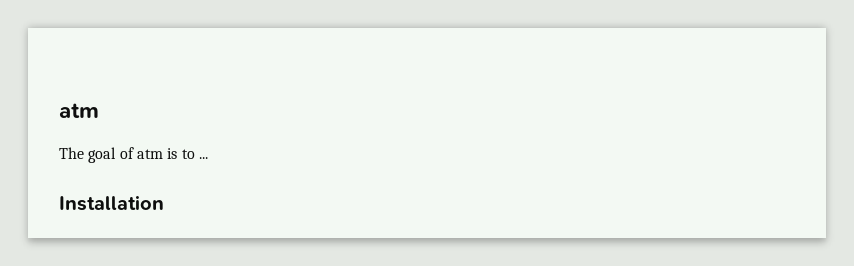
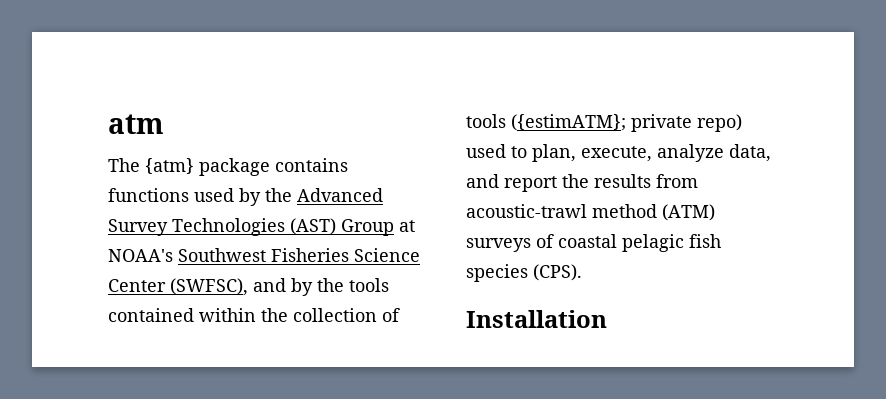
- The goal of atm is to ...
+ The {atm} package contains functions used by the Advanced Survey Technologies (AST) Group at NOAA's Southwest Fisheries Science Center (SWFSC), and by the tools contained within the collection of tools ({estimATM}; private repo) used to plan, execute, analyze data, and report the results from acoustic-trawl method (ATM) surveys of coastal pelagic fish species (CPS).

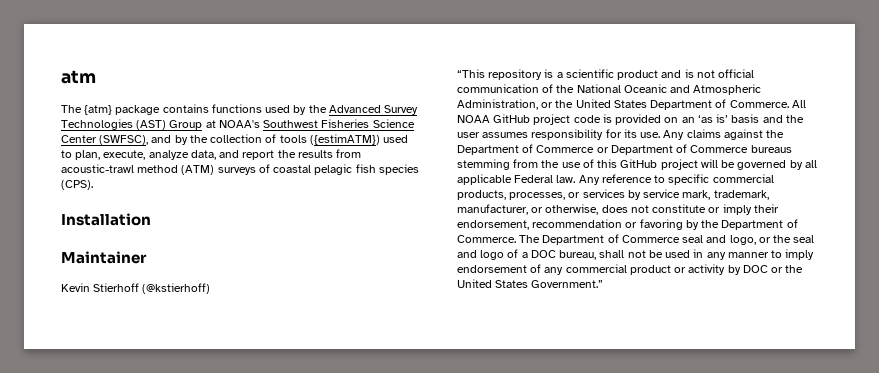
- The {atm} package contains functions used by the Advanced Survey Technologies (AST) Group at NOAA's Southwest Fisheries Science Center (SWFSC), and by the tools contained within the collection of tools ({estimATM}; private repo) used to plan, execute, analyze data, and report the results from acoustic-trawl method (ATM) surveys of coastal pelagic fish species (CPS).
+ The {atm} package contains functions used by the Advanced Survey Technologies (AST) Group at NOAA's Southwest Fisheries Science Center (SWFSC), and by the collection of tools ({estimATM}) used to plan, execute, analyze data, and report the results from acoustic-trawl method (ATM) surveys of coastal pelagic fish species (CPS).
+ Maintainer
+ Kevin Stierhoff (@kstierhoff)
+ “This repository is a scientific product and is not official communication of the National Oceanic and Atmospheric Administration, or the United States Department of Commerce. All NOAA GitHub project code is provided on an ‘as is’ basis and the user assumes responsibility for its use. Any claims against the Department of Commerce or Department of Commerce bureaus stemming from the use of this GitHub project will be governed by all applicable Federal law. Any reference to specific commercial products, processes, or services by service mark, trademark, manufacturer, or otherwise, does not constitute or imply their endorsement, recommendation or favoring by the Department of Commerce. The Department of Commerce seal and logo, or the seal and logo of a DOC bureau, shall not be used in any manner to imply endorsement of any commercial product or activity by DOC or the United States Government.”

